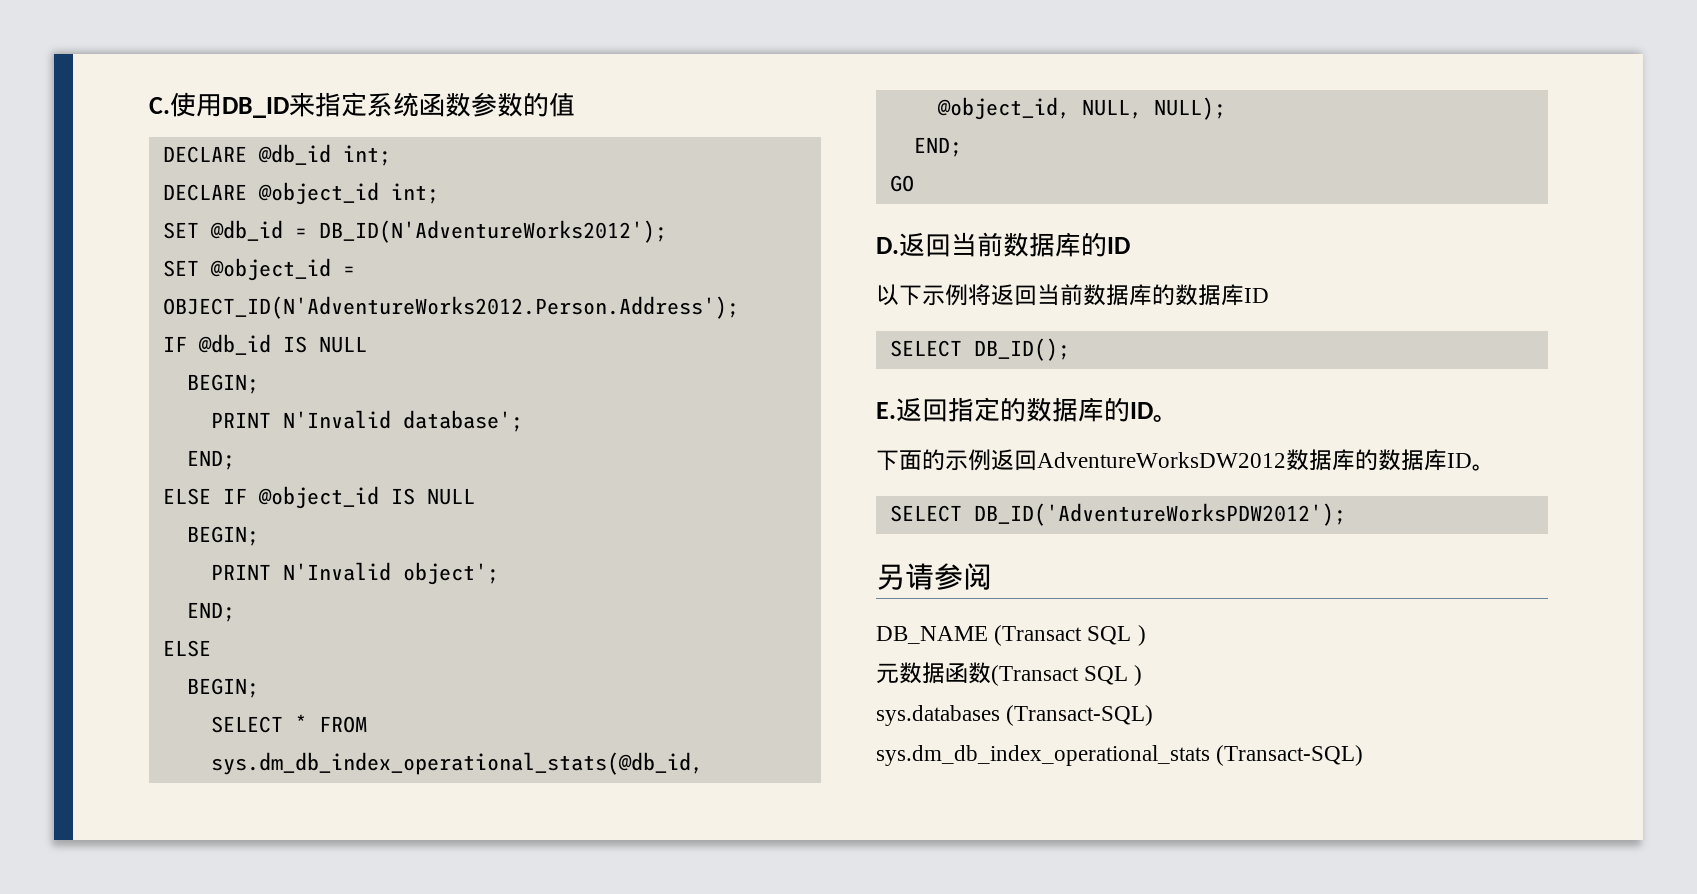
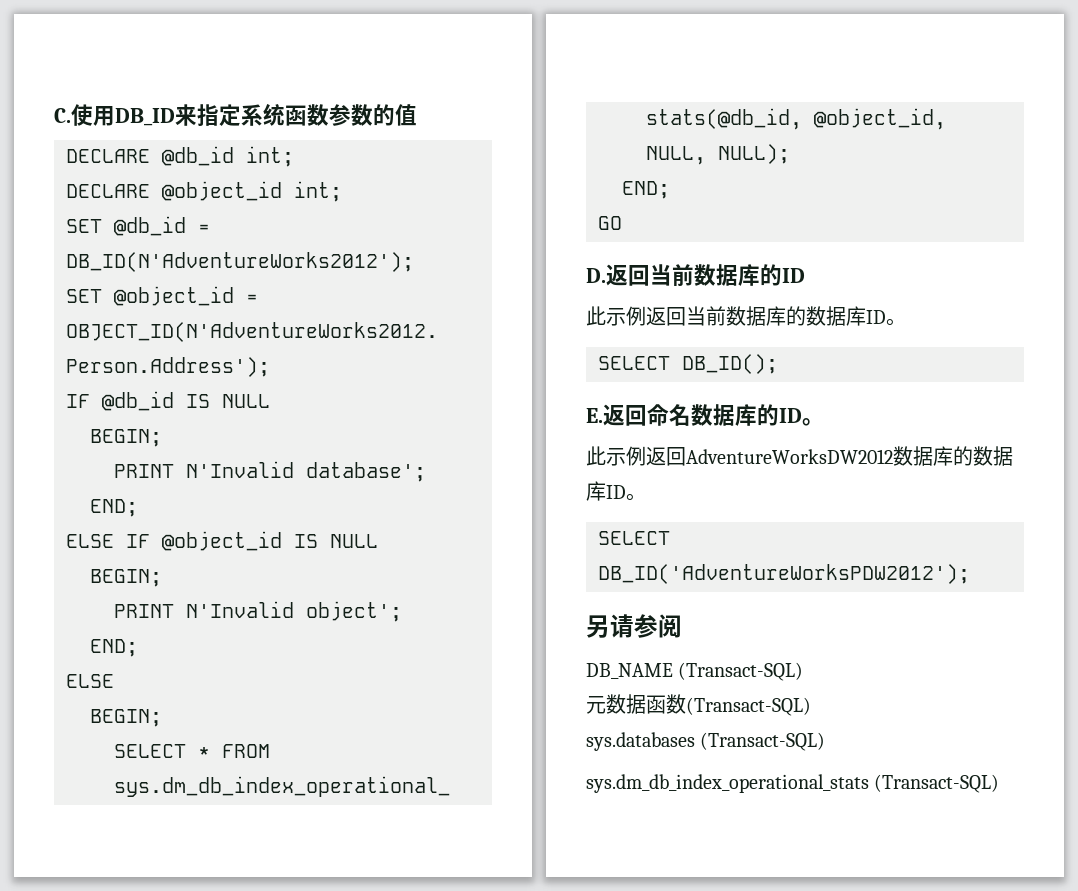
- 以下示例将返回当前数据库的数据库ID
+ 此示例返回当前数据库的数据库ID。
- E.返回指定的数据库的ID。
+ E.返回命名数据库的ID。
- 下面的示例返回AdventureWorksDW2012数据库的数据库ID。
+ 此示例返回AdventureWorksDW2012数据库的数据库ID。
- DB_NAME (Transact SQL )
+ DB_NAME (Transact-SQL)
- 元数据函数(Transact SQL )
+ 元数据函数(Transact-SQL)

